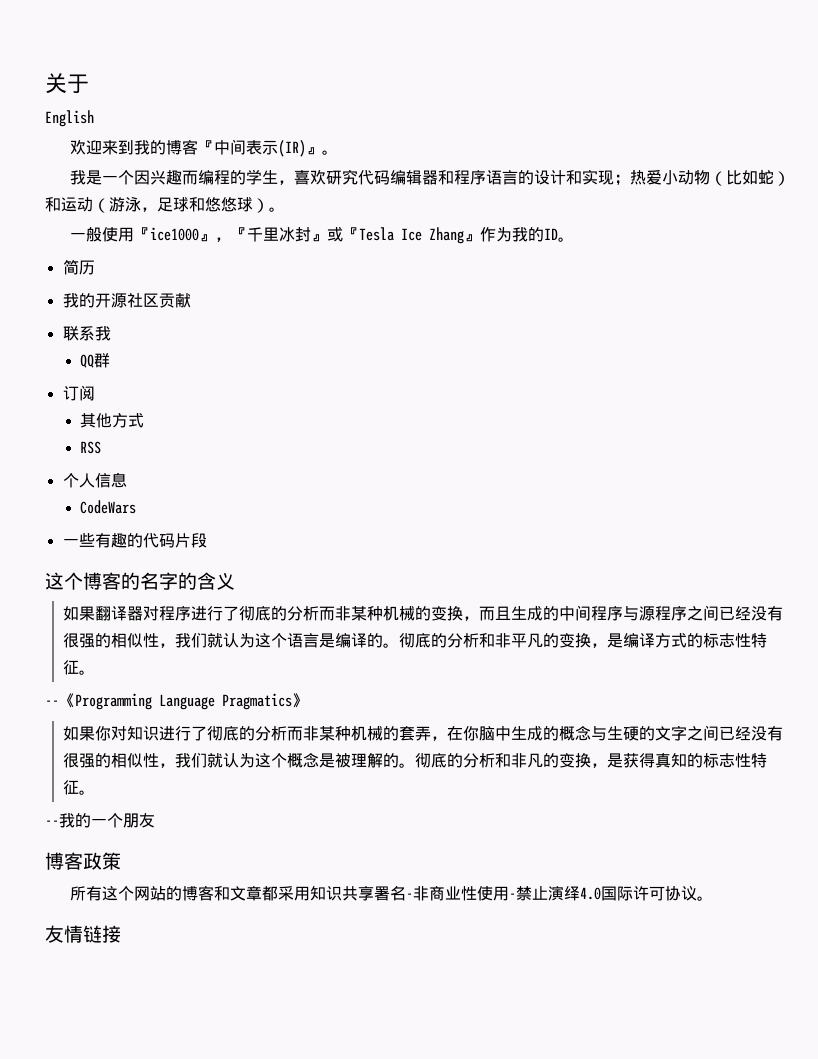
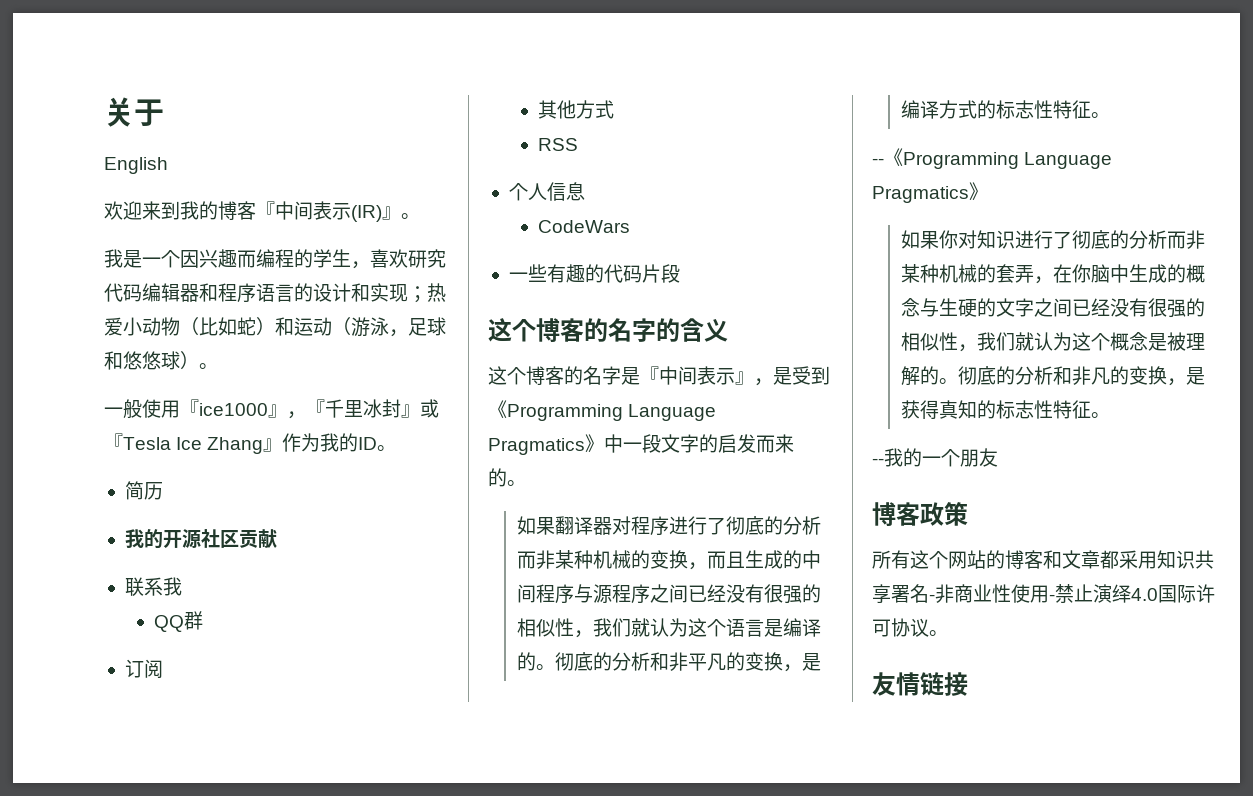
+ 这个博客的名字是『中间表示』，是受到《Programming Language Pragmatics》中一段文字的启发而来的。

